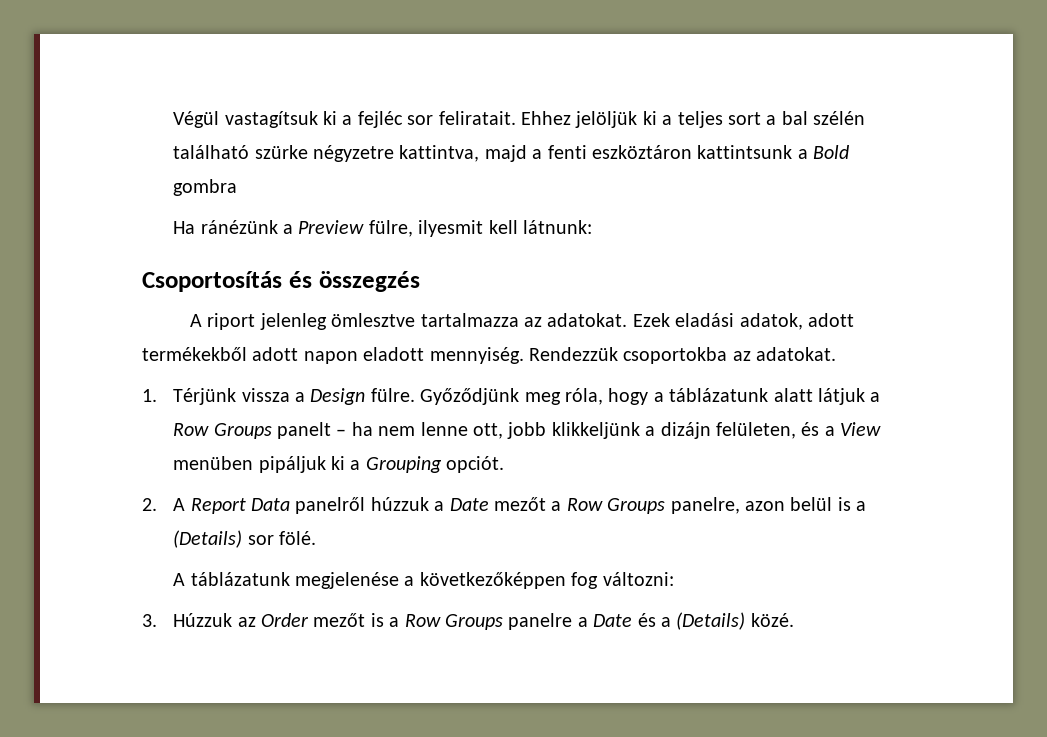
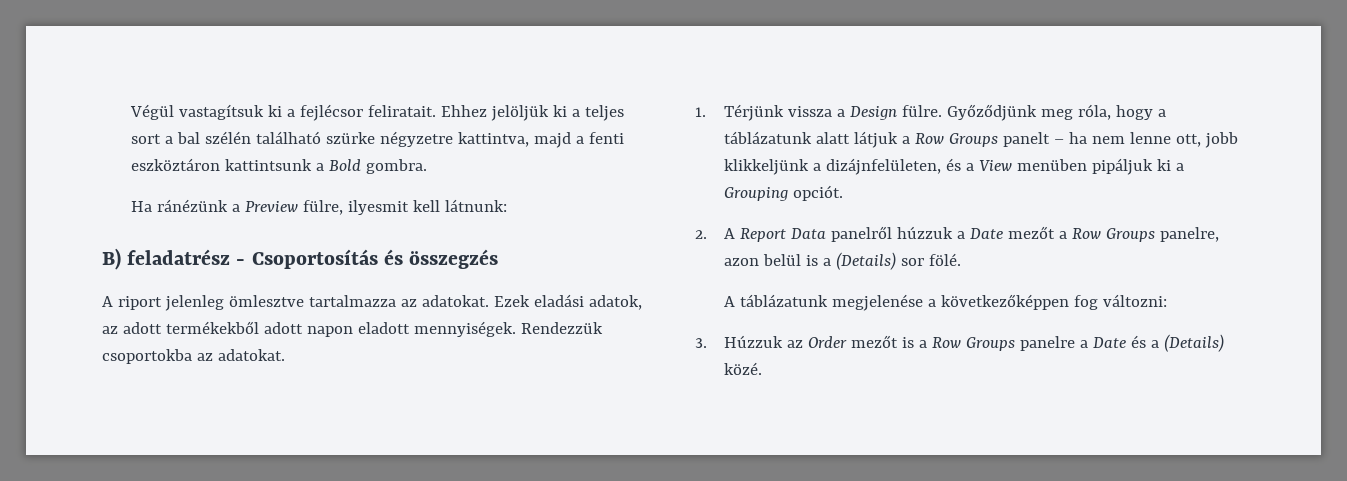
- Végül vastagítsuk ki a fejléc sor feliratait.
+ Végül vastagítsuk ki a fejlécsor feliratait.
- Ehhez jelöljük ki a teljes sort a bal szélén található szürke négyzetre kattintva, majd a fenti eszköztáron kattintsunk a Bold gombra
+ Ehhez jelöljük ki a teljes sort a bal szélén található szürke négyzetre kattintva, majd a fenti eszköztáron kattintsunk a Bold gombra.
- Csoportosítás és összegzés
+ B) feladatrész - Csoportosítás és összegzés
- Ezek eladási adatok, adott termékekből adott napon eladott mennyiség.
+ Ezek eladási adatok, az adott termékekből adott napon eladott mennyiségek.
- Győződjünk meg róla, hogy a táblázatunk alatt látjuk a Row Groups panelt – ha nem lenne ott, jobb klikkeljünk a dizájn felületen, és a View menüben pipáljuk ki a Grouping opciót.
+ Győződjünk meg róla, hogy a táblázatunk alatt látjuk a Row Groups panelt – ha nem lenne ott, jobb klikkeljünk a dizájnfelületen, és a View menüben pipáljuk ki a Grouping opciót.

